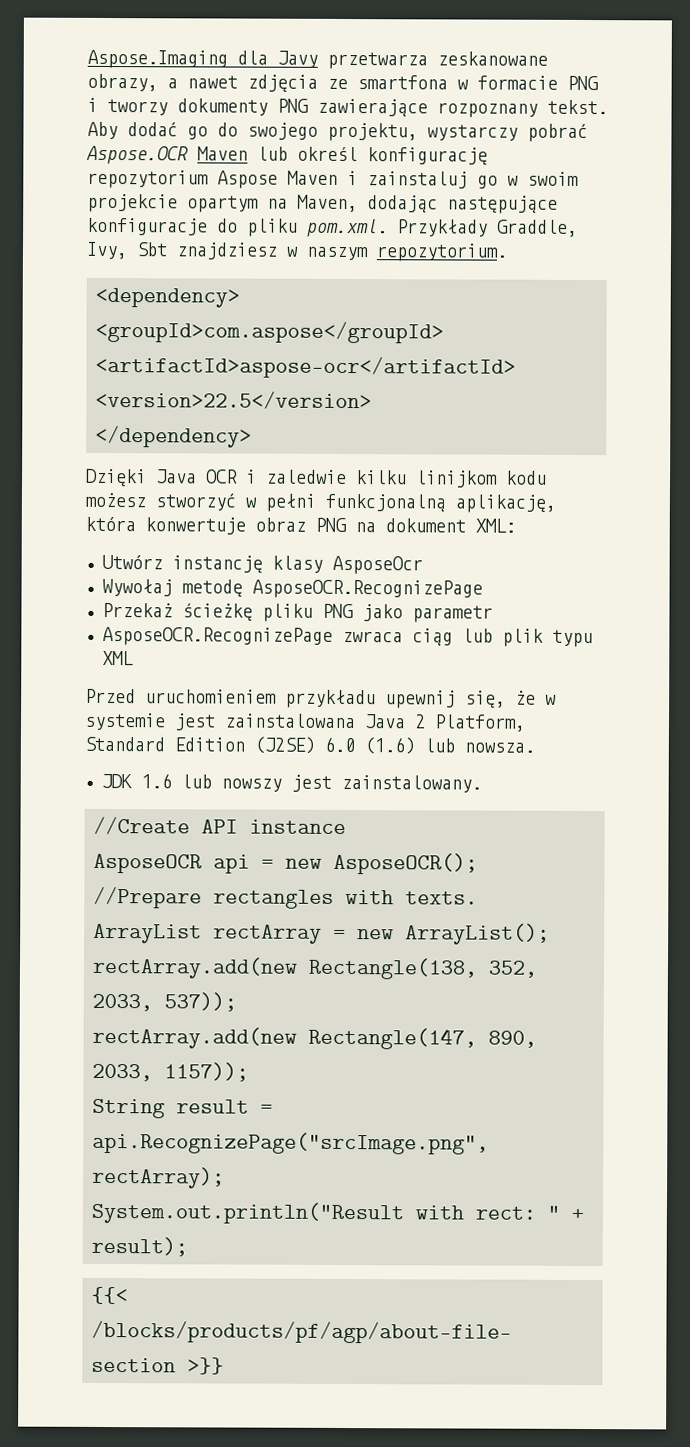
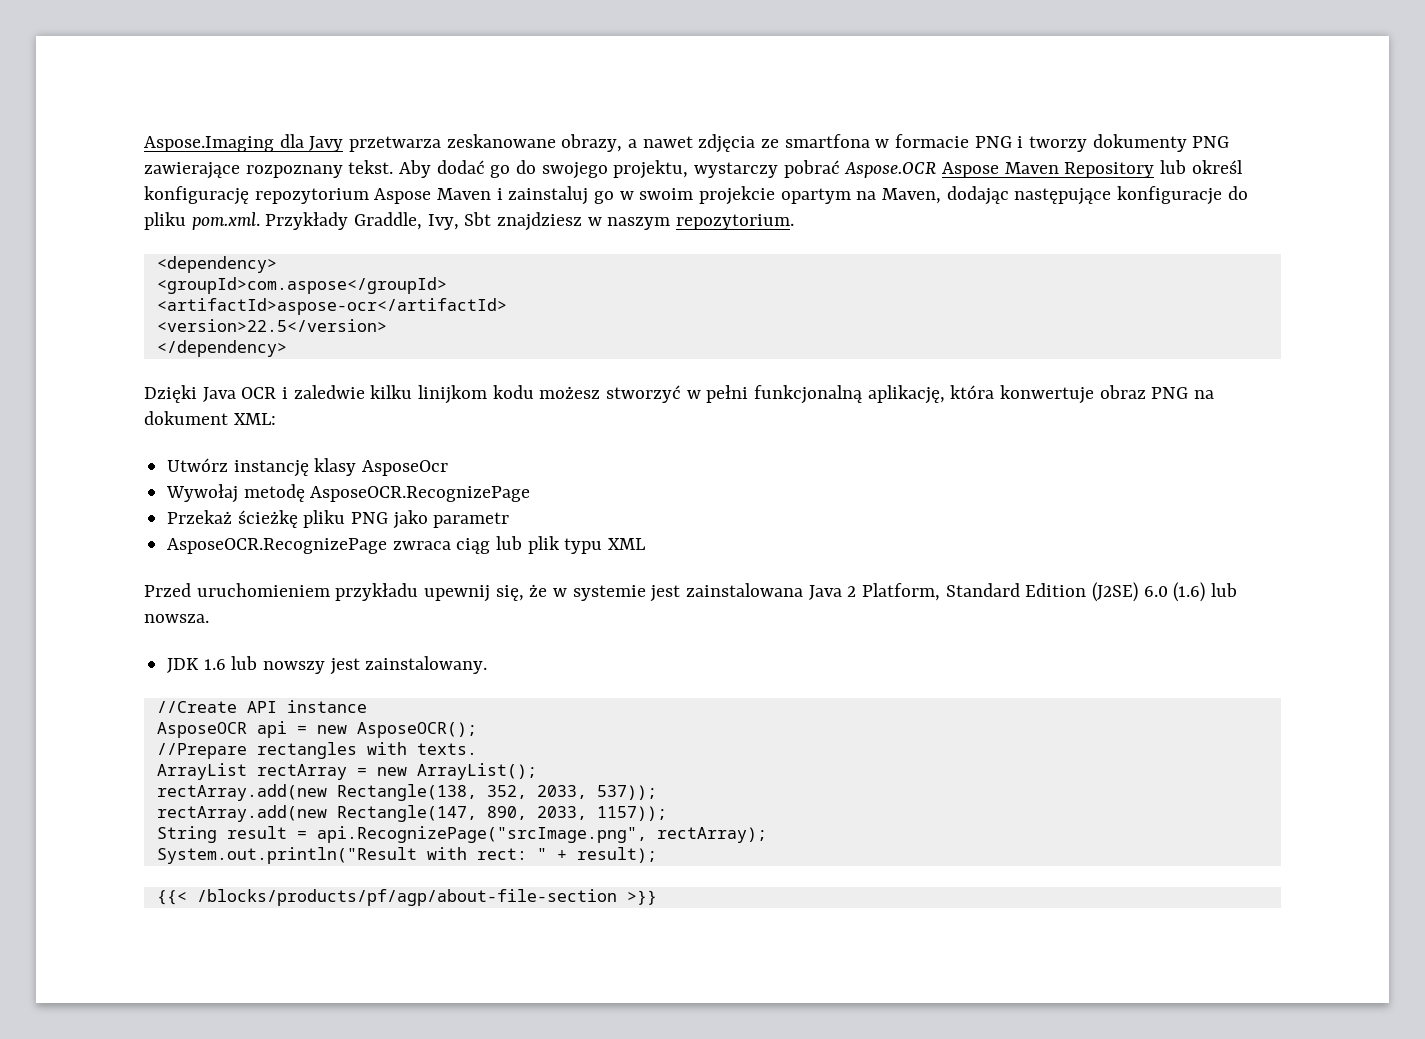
- Aby dodać go do swojego projektu, wystarczy pobrać Aspose.OCR Maven lub określ konfigurację repozytorium Aspose Maven i zainstaluj go w swoim projekcie opartym na Maven, dodając następujące konfiguracje do pliku pom.xml. Przykłady Graddle, Ivy, Sbt znajdziesz w naszym repozytorium.
+ Aby dodać go do swojego projektu, wystarczy pobrać Aspose.OCR Aspose Maven Repository lub określ konfigurację repozytorium Aspose Maven i zainstaluj go w swoim projekcie opartym na Maven, dodając następujące konfiguracje do pliku pom.xml. Przykłady Graddle, Ivy, Sbt znajdziesz w naszym repozytorium.

